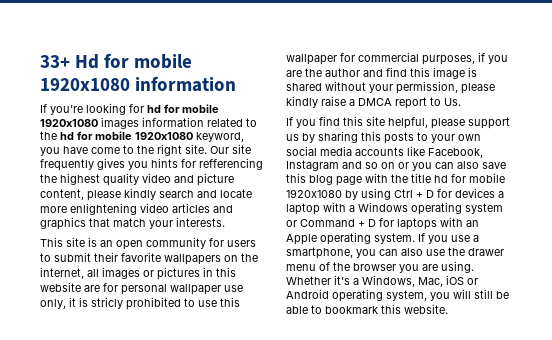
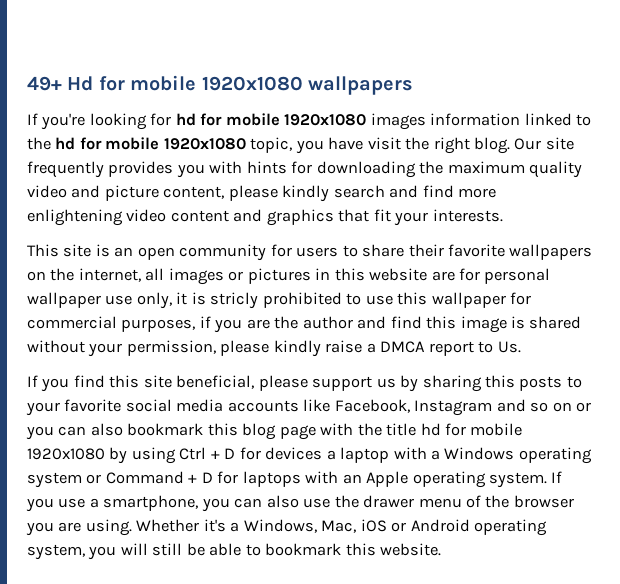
- 33+ Hd for mobile 1920x1080 information
+ 49+ Hd for mobile 1920x1080 wallpapers
- If you're looking for hd for mobile 1920x1080 images information related to the hd for mobile 1920x1080 keyword, you have come to the right site.
+ If you're looking for hd for mobile 1920x1080 images information linked to the hd for mobile 1920x1080 topic, you have visit the right blog.
- Our site frequently gives you hints for refferencing the highest quality video and picture content, please kindly search and locate more enlightening video articles and graphics that match your interests.
+ Our site frequently provides you with hints for downloading the maximum quality video and picture content, please kindly search and find more enlightening video content and graphics that fit your interests.
- This site is an open community for users to submit their favorite wallpapers on the internet, all images or pictures in this website are for personal wallpaper use only, it is stricly prohibited to use this wallpaper for commercial purposes, if you are the author and find this image is shared without your permission, please kindly raise a DMCA report to Us.
+ This site is an open community for users to share their favorite wallpapers on the internet, all images or pictures in this website are for personal wallpaper use only, it is stricly prohibited to use this wallpaper for commercial purposes, if you are the author and find this image is shared without your permission, please kindly raise a DMCA report to Us.
- If you find this site helpful, please support us by sharing this posts to your own social media accounts like Facebook, Instagram and so on or you can also save this blog page with the title hd for mobile 1920x1080 by using Ctrl + D for devices a laptop with a Windows operating system or Command + D for laptops with an Apple operating system.
+ If you find this site beneficial, please support us by sharing this posts to your favorite social media accounts like Facebook, Instagram and so on or you can also bookmark this blog page with the title hd for mobile 1920x1080 by using Ctrl + D for devices a laptop with a Windows operating system or Command + D for laptops with an Apple operating system.

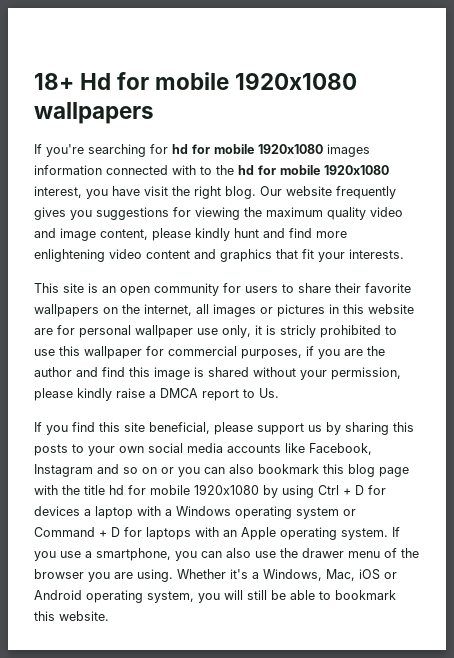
- 49+ Hd for mobile 1920x1080 wallpapers
+ 18+ Hd for mobile 1920x1080 wallpapers
- If you're looking for hd for mobile 1920x1080 images information linked to the hd for mobile 1920x1080 topic, you have visit the right blog.
+ If you're searching for hd for mobile 1920x1080 images information connected with to the hd for mobile 1920x1080 interest, you have visit the right blog.
- Our site frequently provides you with hints for downloading the maximum quality video and picture content, please kindly search and find more enlightening video content and graphics that fit your interests.
+ Our website frequently gives you suggestions for viewing the maximum quality video and image content, please kindly hunt and find more enlightening video content and graphics that fit your interests.
- If you find this site beneficial, please support us by sharing this posts to your favorite social media accounts like Facebook, Instagram and so on or you can also bookmark this blog page with the title hd for mobile 1920x1080 by using Ctrl + D for devices a laptop with a Windows operating system or Command + D for laptops with an Apple operating system.
+ If you find this site beneficial, please support us by sharing this posts to your own social media accounts like Facebook, Instagram and so on or you can also bookmark this blog page with the title hd for mobile 1920x1080 by using Ctrl + D for devices a laptop with a Windows operating system or Command + D for laptops with an Apple operating system.

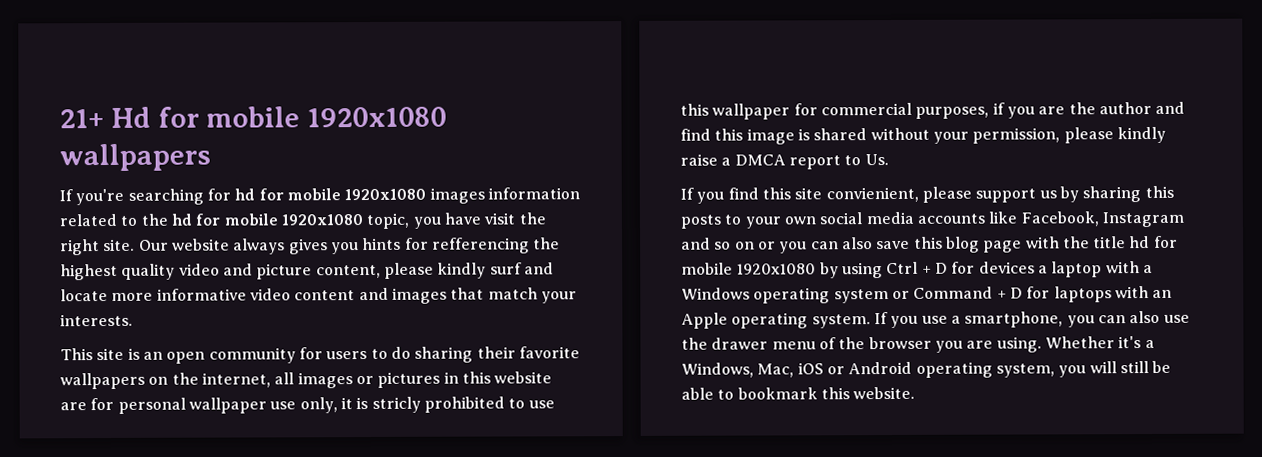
- 18+ Hd for mobile 1920x1080 wallpapers
+ 21+ Hd for mobile 1920x1080 wallpapers
- If you're searching for hd for mobile 1920x1080 images information connected with to the hd for mobile 1920x1080 interest, you have visit the right blog.
+ If you're searching for hd for mobile 1920x1080 images information related to the hd for mobile 1920x1080 topic, you have visit the right site.
- Our website frequently gives you suggestions for viewing the maximum quality video and image content, please kindly hunt and find more enlightening video content and graphics that fit your interests.
+ Our website always gives you hints for refferencing the highest quality video and picture content, please kindly surf and locate more informative video content and images that match your interests.
- This site is an open community for users to share their favorite wallpapers on the internet, all images or pictures in this website are for personal wallpaper use only, it is stricly prohibited to use this wallpaper for commercial purposes, if you are the author and find this image is shared without your permission, please kindly raise a DMCA report to Us.
+ This site is an open community for users to do sharing their favorite wallpapers on the internet, all images or pictures in this website are for personal wallpaper use only, it is stricly prohibited to use this wallpaper for commercial purposes, if you are the author and find this image is shared without your permission, please kindly raise a DMCA report to Us.
- If you find this site beneficial, please support us by sharing this posts to your own social media accounts like Facebook, Instagram and so on or you can also bookmark this blog page with the title hd for mobile 1920x1080 by using Ctrl + D for devices a laptop with a Windows operating system or Command + D for laptops with an Apple operating system.
+ If you find this site convienient, please support us by sharing this posts to your own social media accounts like Facebook, Instagram and so on or you can also save this blog page with the title hd for mobile 1920x1080 by using Ctrl + D for devices a laptop with a Windows operating system or Command + D for laptops with an Apple operating system.

